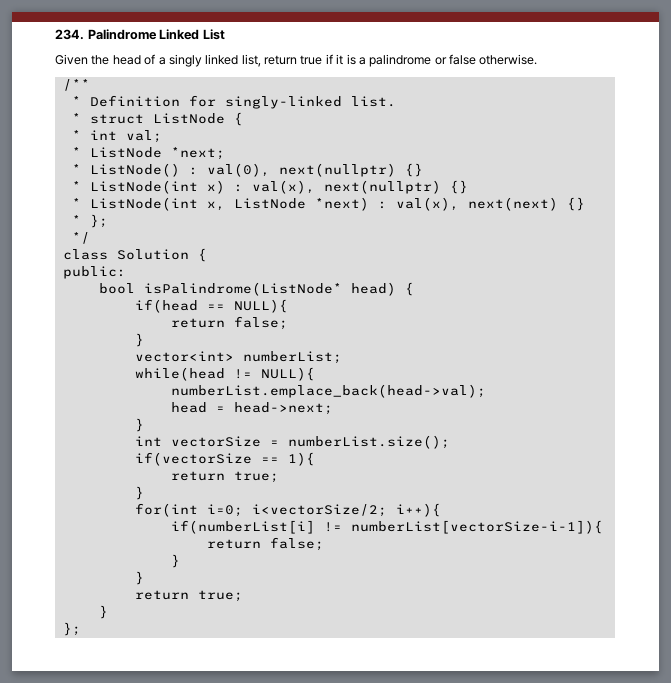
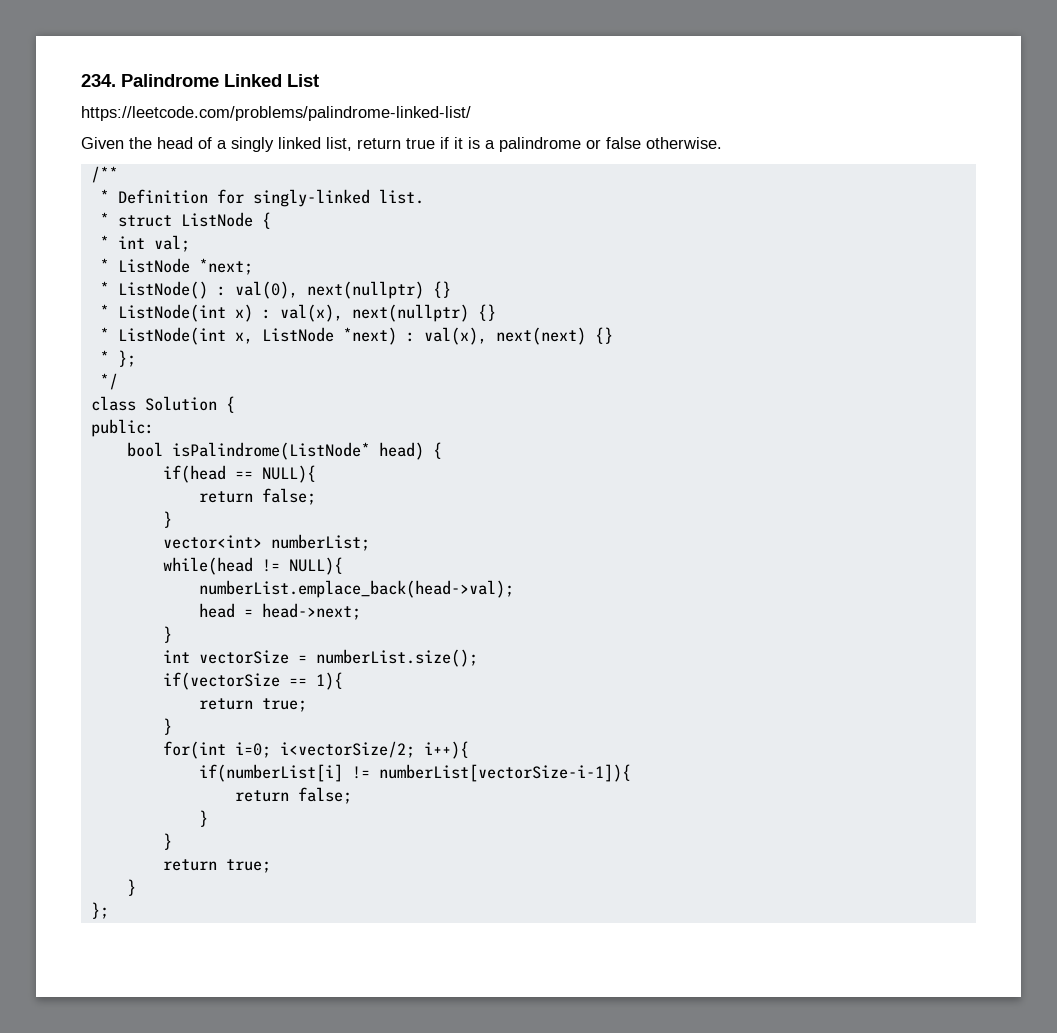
+ https://leetcode.com/problems/palindrome-linked-list/

